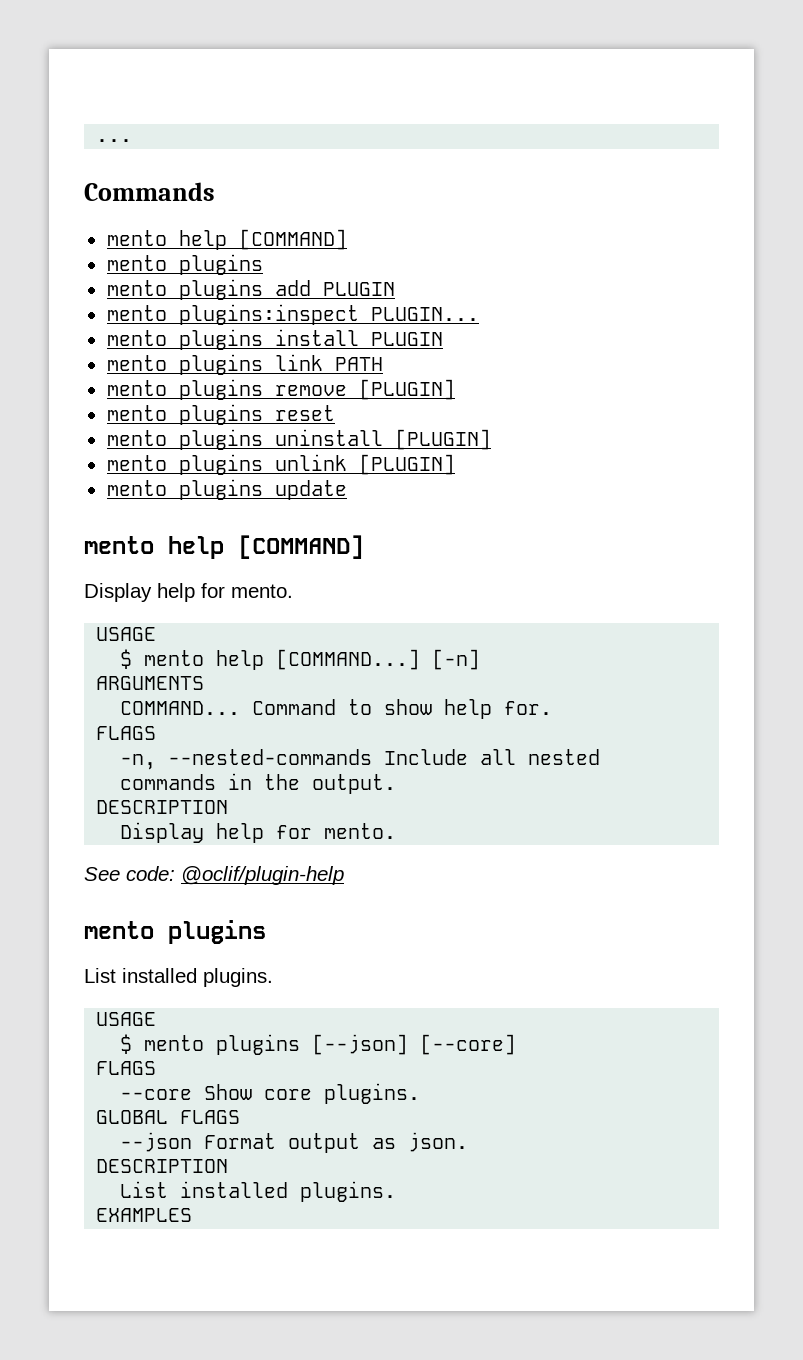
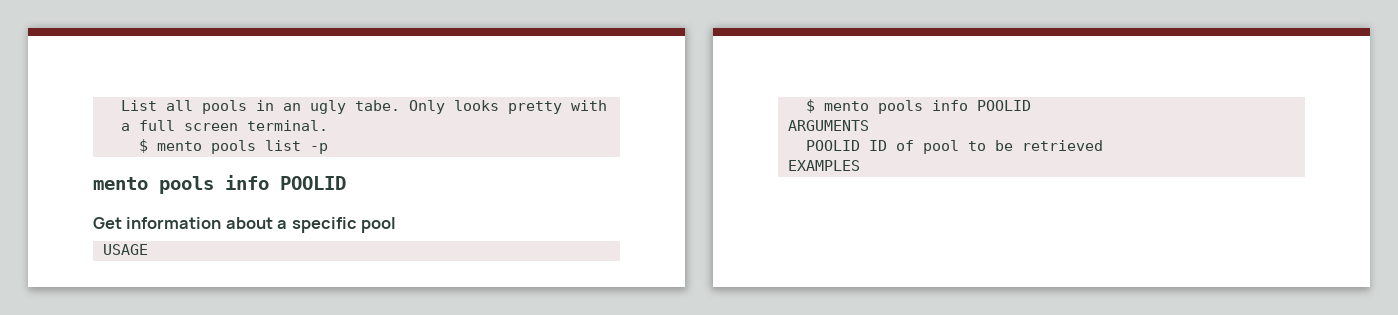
- ...
- Commands
- mento help [COMMAND]
- mento plugins
- mento plugins add PLUGIN
- mento plugins:inspect PLUGIN...
- mento plugins install PLUGIN
- mento plugins link PATH
- mento plugins remove [PLUGIN]
- mento plugins reset
- mento plugins uninstall [PLUGIN]
- mento plugins unlink [PLUGIN]
- mento plugins update
- mento help [COMMAND]
- Display help for mento.
+ List all pools in an ugly tabe. Only looks pretty with a full screen terminal.
+ $ mento pools list -p
+ mento pools info POOLID
+ Get information about a specific pool
  USAGE
- $ mento help [COMMAND...] [-n]
+ $ mento pools info POOLID
  ARGUMENTS
- COMMAND... Command to show help for.
- FLAGS
- -n, --nested-commands Include all nested commands in the output.
- DESCRIPTION
- Display help for mento.
- See code: @oclif/plugin-help
- mento plugins
- List installed plugins.
- USAGE
- $ mento plugins [--json] [--core]
- FLAGS
- --core Show core plugins.
- GLOBAL FLAGS
- --json Format output as json.
- DESCRIPTION
- List installed plugins.
+ POOLID ID of pool to be retrieved

